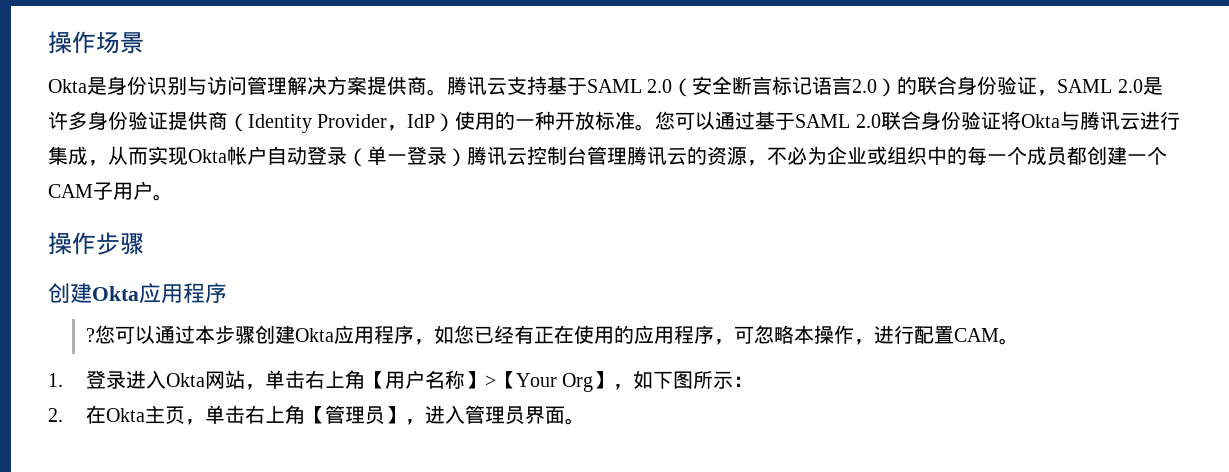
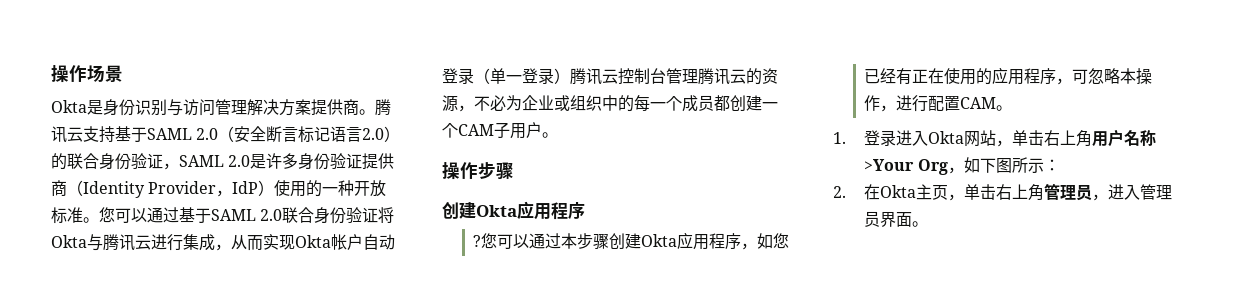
- 1.登录进入Okta网站，单击右上角【用户名称】>【Your Org】，如下图所示：
+ 1.登录进入Okta网站，单击右上角用户名称>Your Org，如下图所示：
- 2.在Okta主页，单击右上角【管理员】，进入管理员界面。
+ 2.在Okta主页，单击右上角管理员，进入管理员界面。

